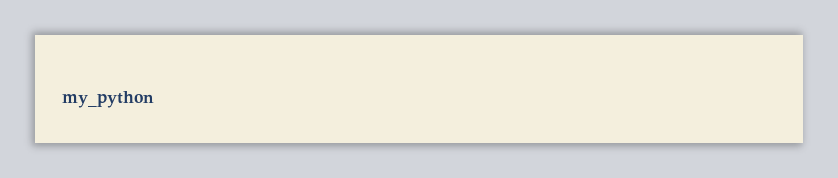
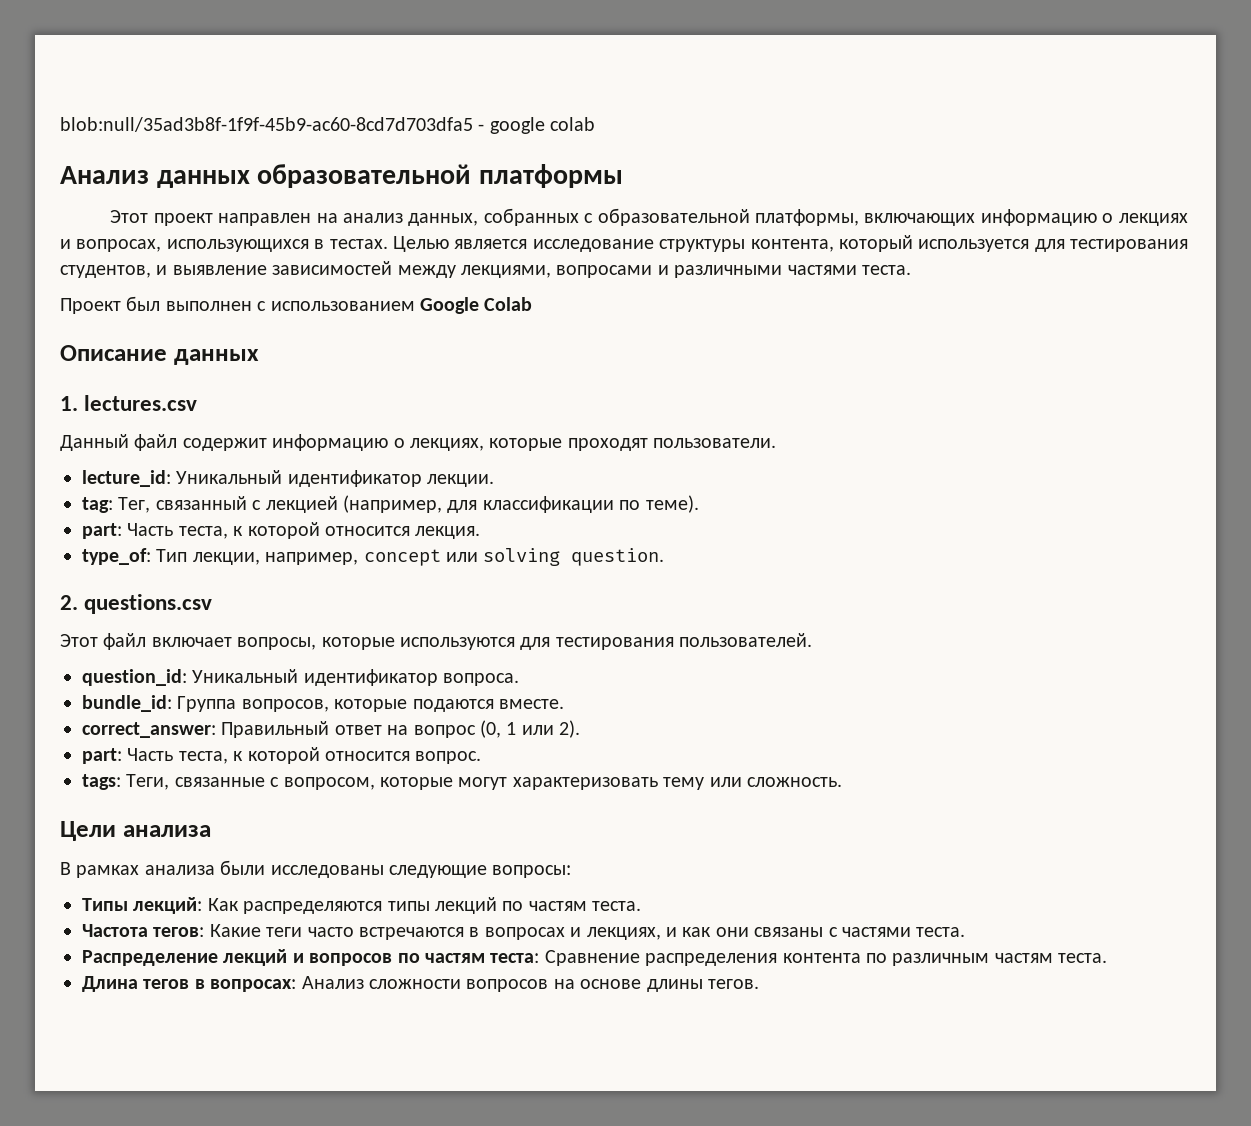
- my_python
+ blob:null/35ad3b8f-1f9f-45b9-ac60-8cd7d703dfa5 - google colab
+ Анализ данных образовательной платформы
+ Этот проект направлен на анализ данных, собранных с образовательной платформы, включающих информацию о лекциях и вопросах, использующихся в тестах. Целью является исследование структуры контента, который используется для тестирования студентов, и выявление зависимостей между лекциями, вопросами и различными частями теста.
+ Проект был выполнен с использованием Google Colab
+ Описание данных
+ 1. lectures.csv
+ Данный файл содержит информацию о лекциях, которые проходят пользователи.
+ lecture_id: Уникальный идентификатор лекции.
+ tag: Тег, связанный с лекцией (например, для классификации по теме).
+ part: Часть теста, к которой относится лекция.
+ type_of: Тип лекции, например, concept или solving question.
+ 2. questions.csv
+ Этот файл включает вопросы, которые используются для тестирования пользователей.
+ question_id: Уникальный идентификатор вопроса.
+ bundle_id: Группа вопросов, которые подаются вместе.
+ correct_answer: Правильный ответ на вопрос (0, 1 или 2).
+ part: Часть теста, к которой относится вопрос.
+ tags: Теги, связанные с вопросом, которые могут характеризовать тему или сложность.
+ Цели анализа
+ В рамках анализа были исследованы следующие вопросы:
+ Типы лекций: Как распределяются типы лекций по частям теста.
+ Частота тегов: Какие теги часто встречаются в вопросах и лекциях, и как они связаны с частями теста.
+ Распределение лекций и вопросов по частям теста: Сравнение распределения контента по различным частям теста.
+ Длина тегов в вопросах: Анализ сложности вопросов на основе длины тегов.

